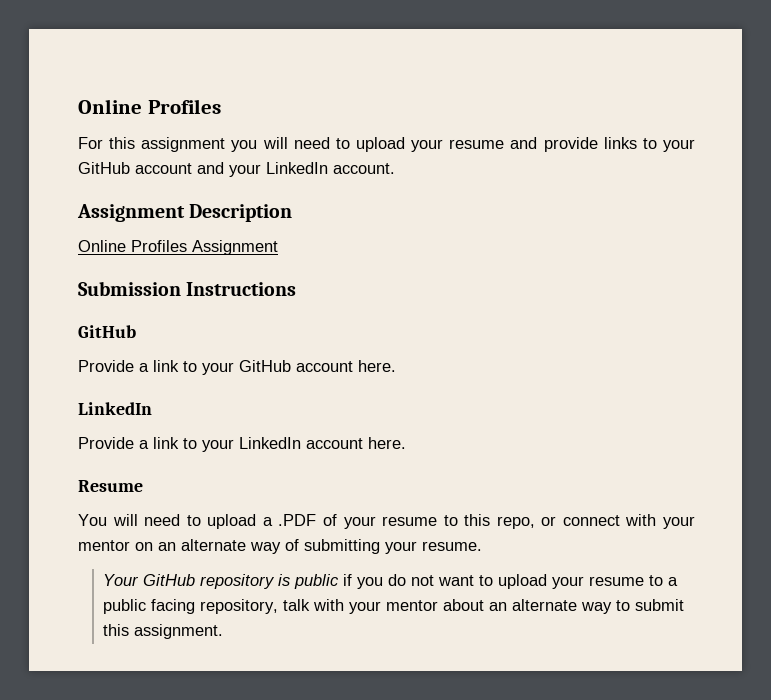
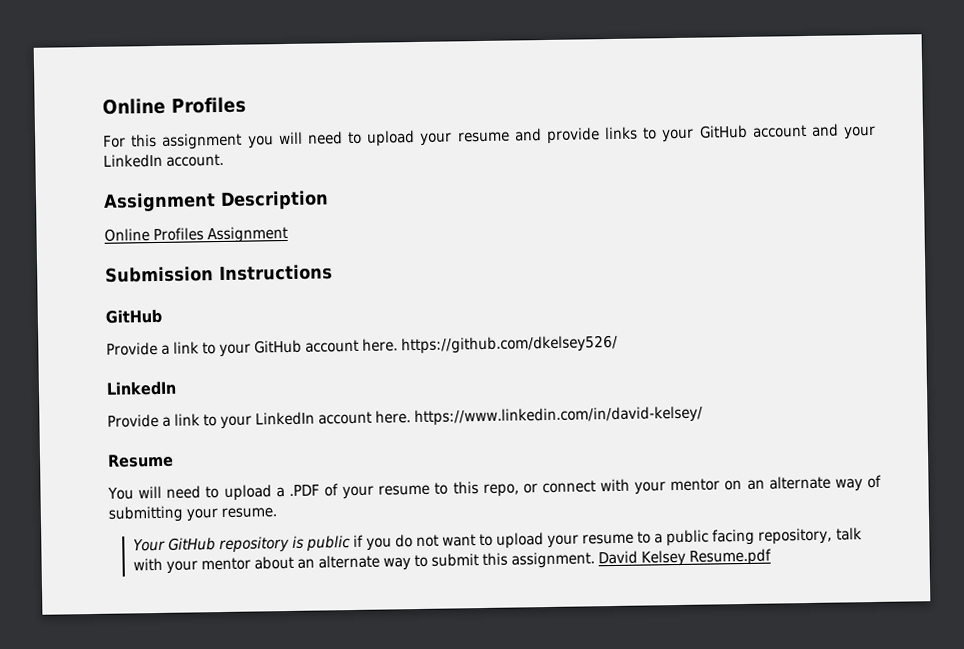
- Provide a link to your GitHub account here.
+ Provide a link to your GitHub account here. https://github.com/dkelsey526/
- Provide a link to your LinkedIn account here.
+ Provide a link to your LinkedIn account here. https://www.linkedin.com/in/david-kelsey/
+ David Kelsey Resume.pdf

